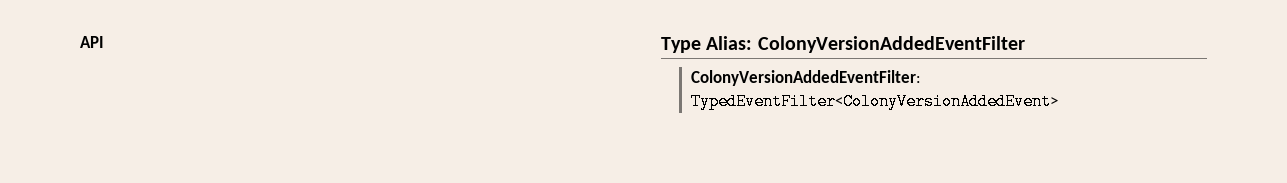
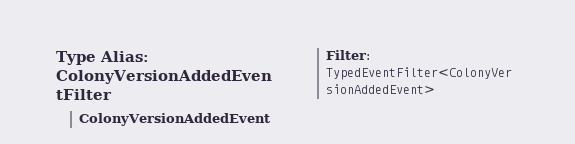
- API

